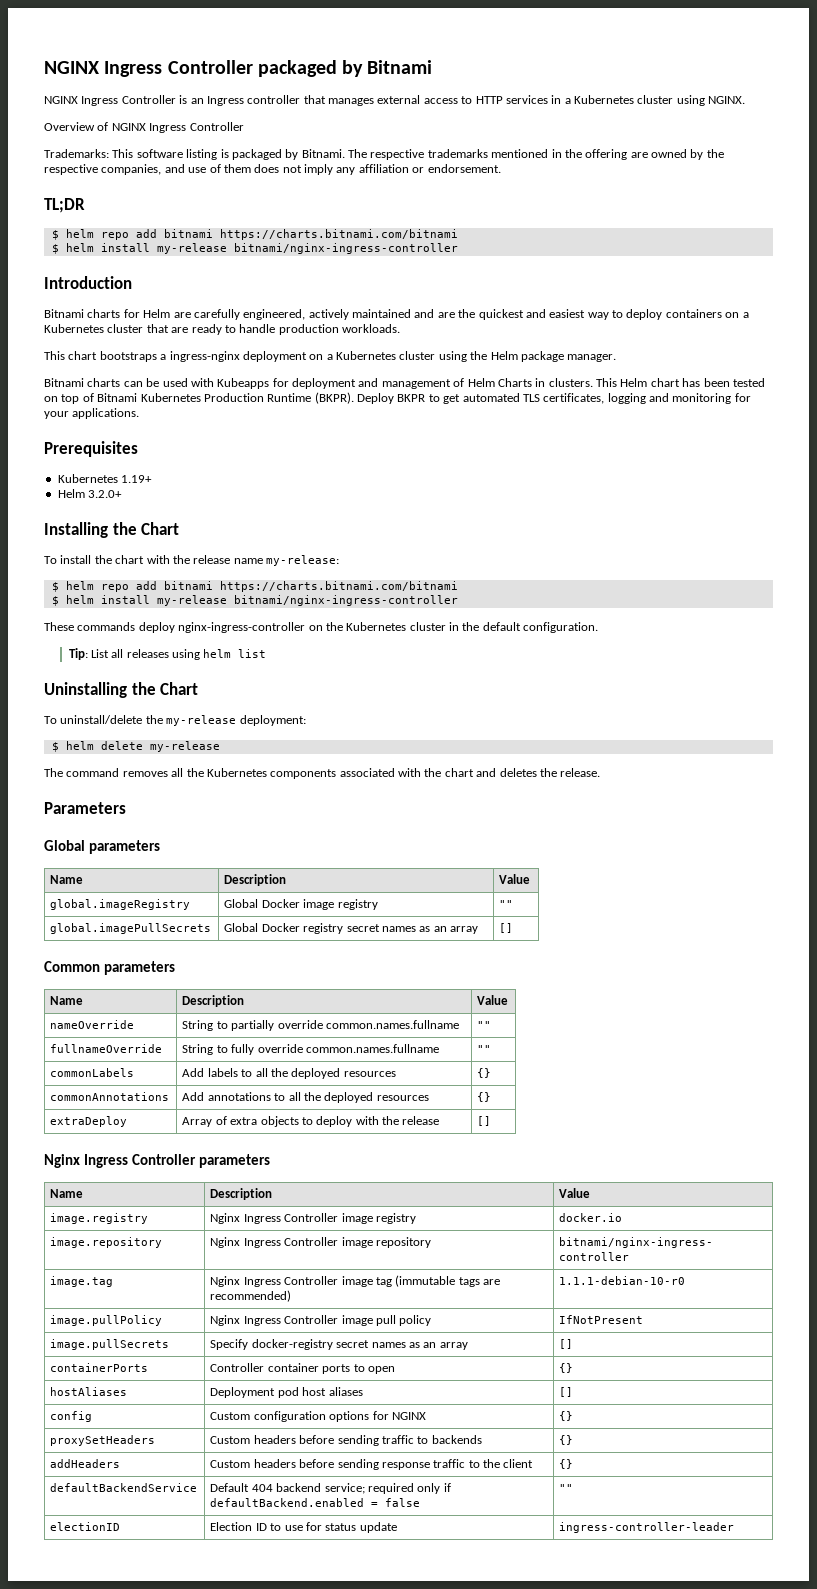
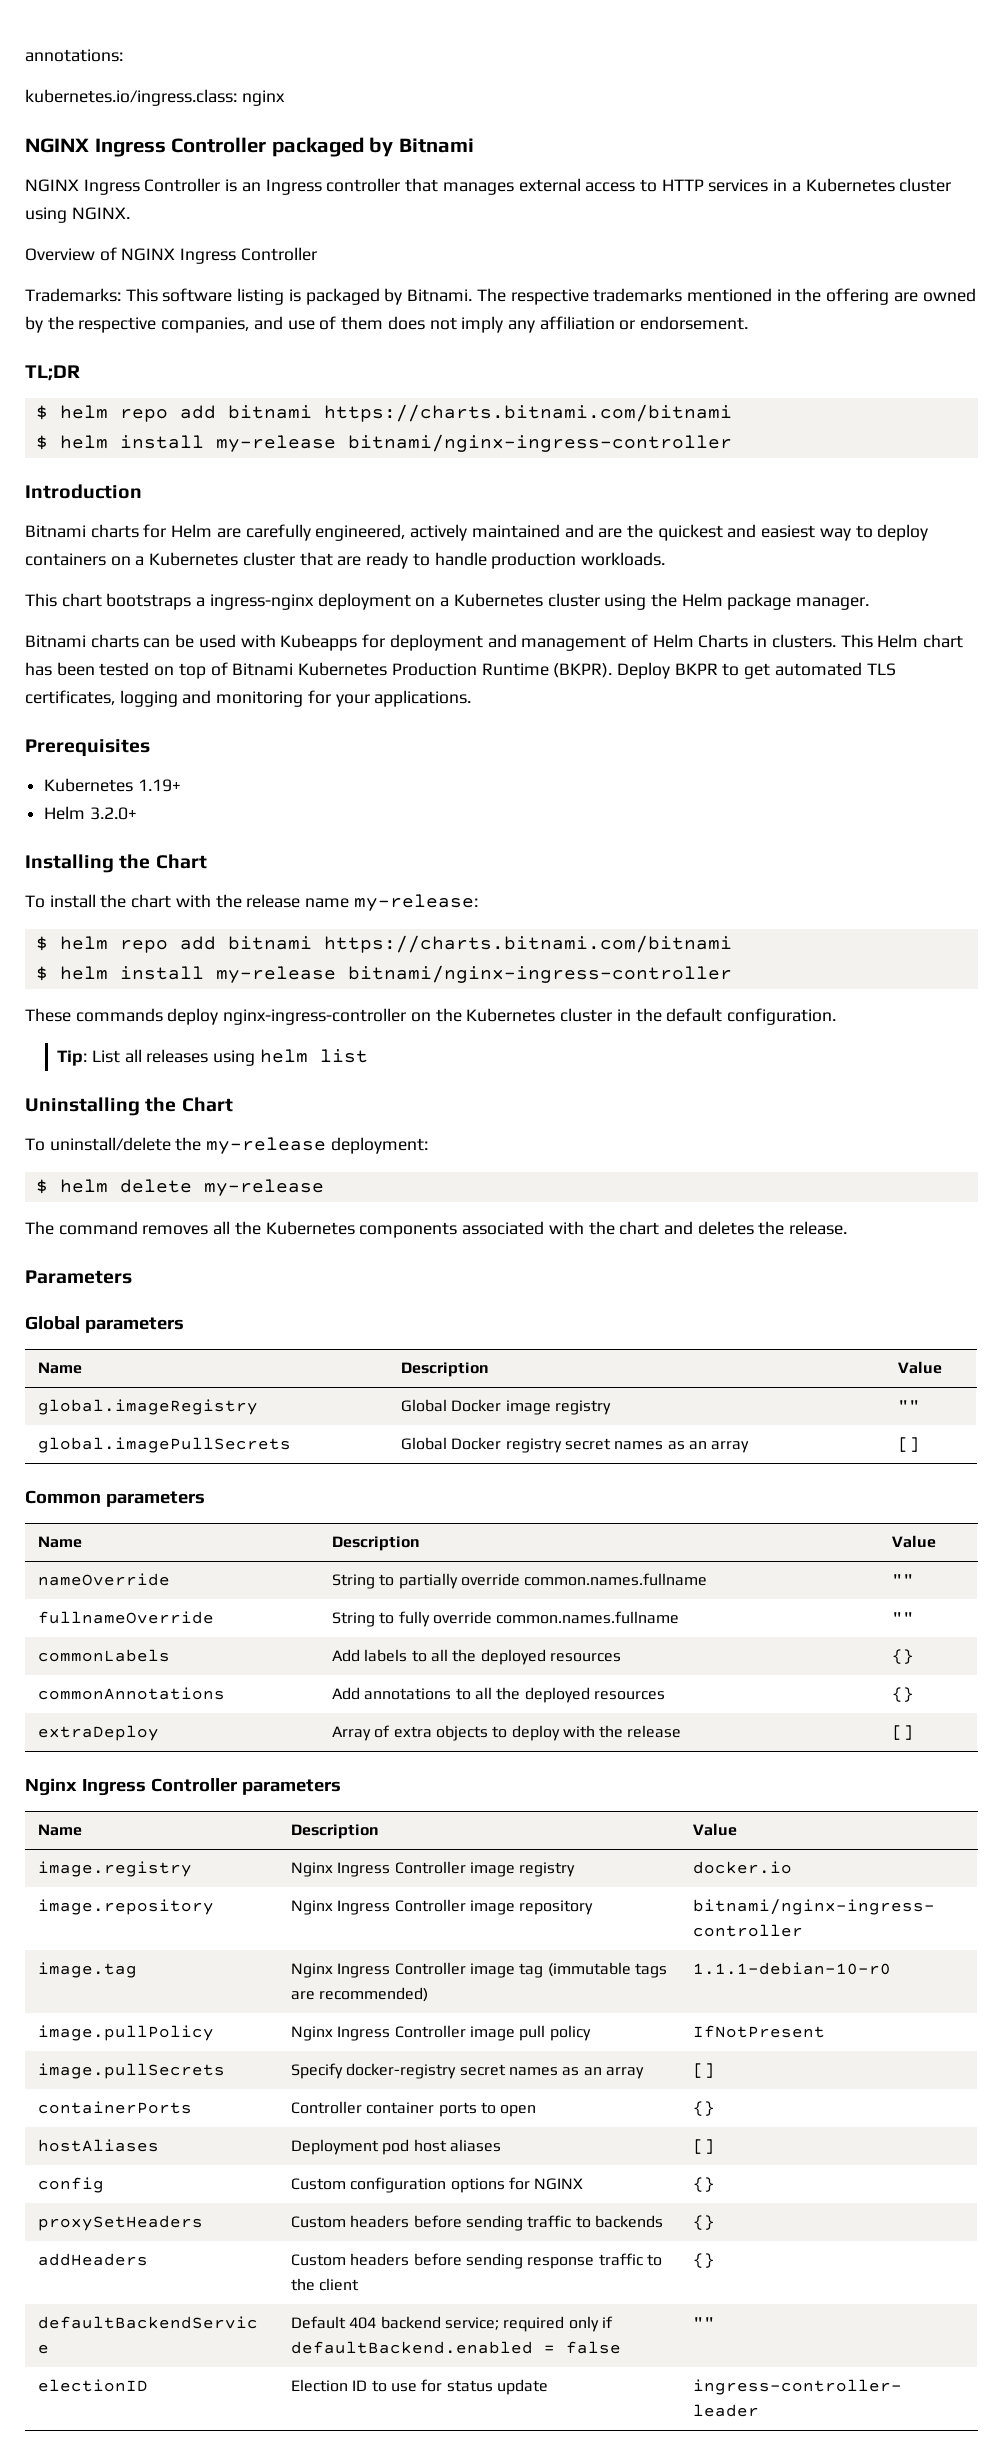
+ annotations:
+ kubernetes.io/ingress.class: nginx

